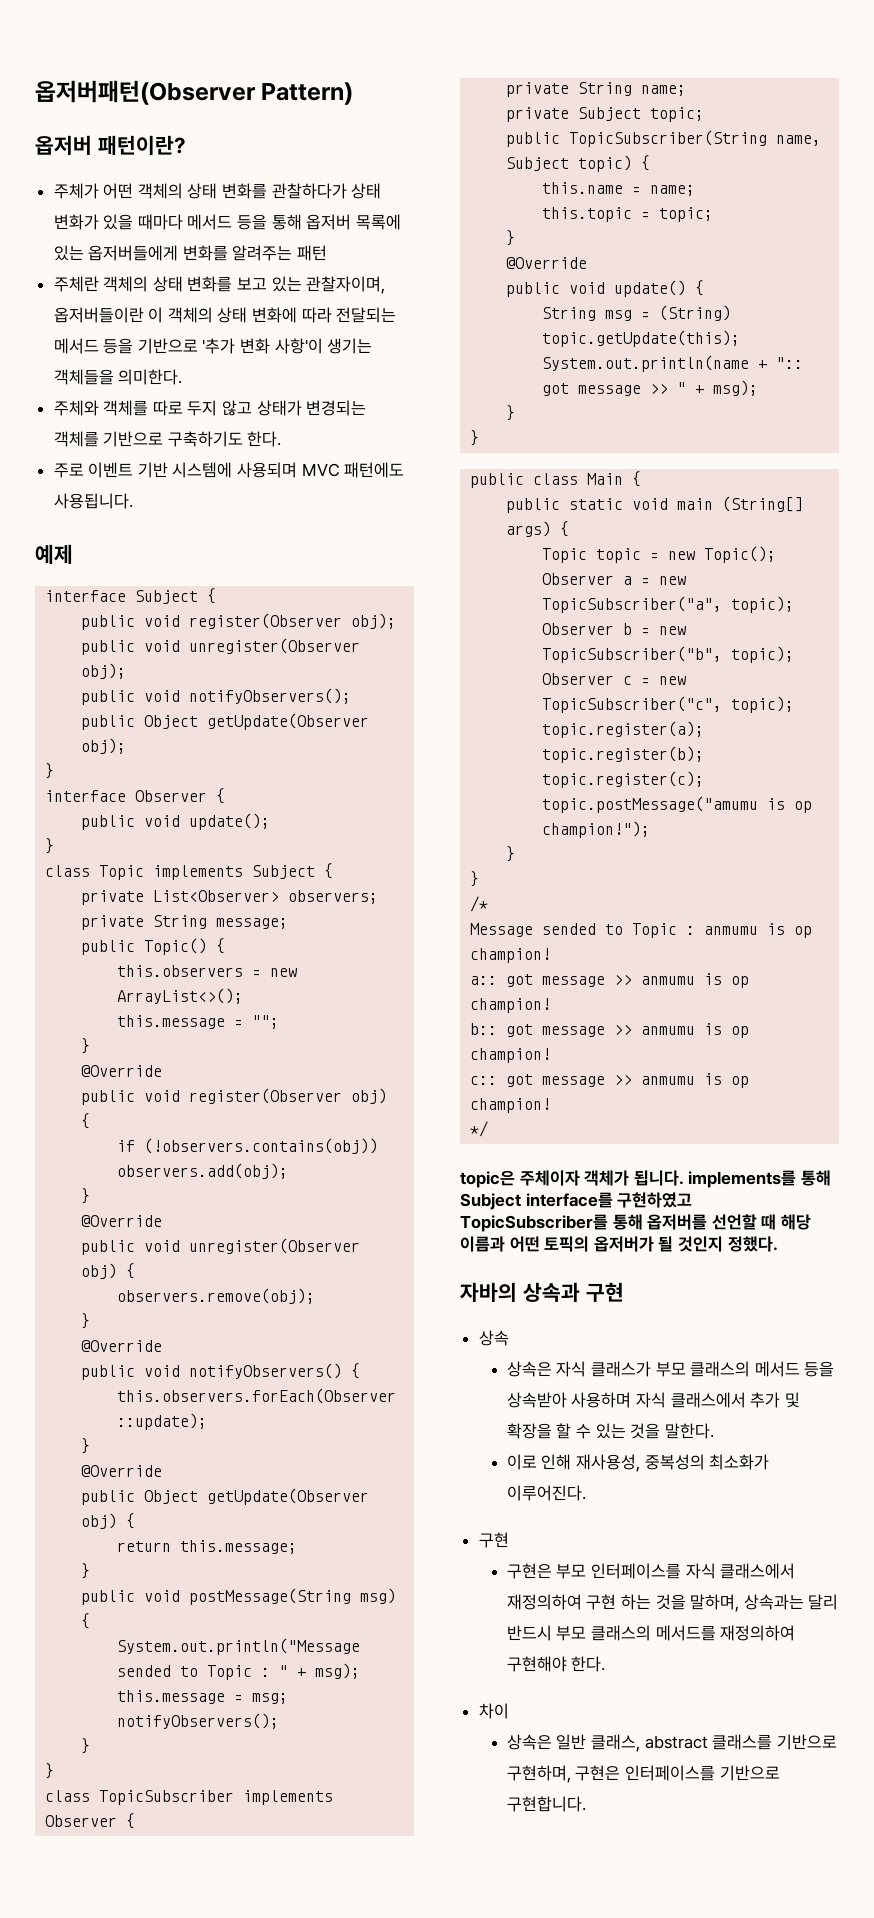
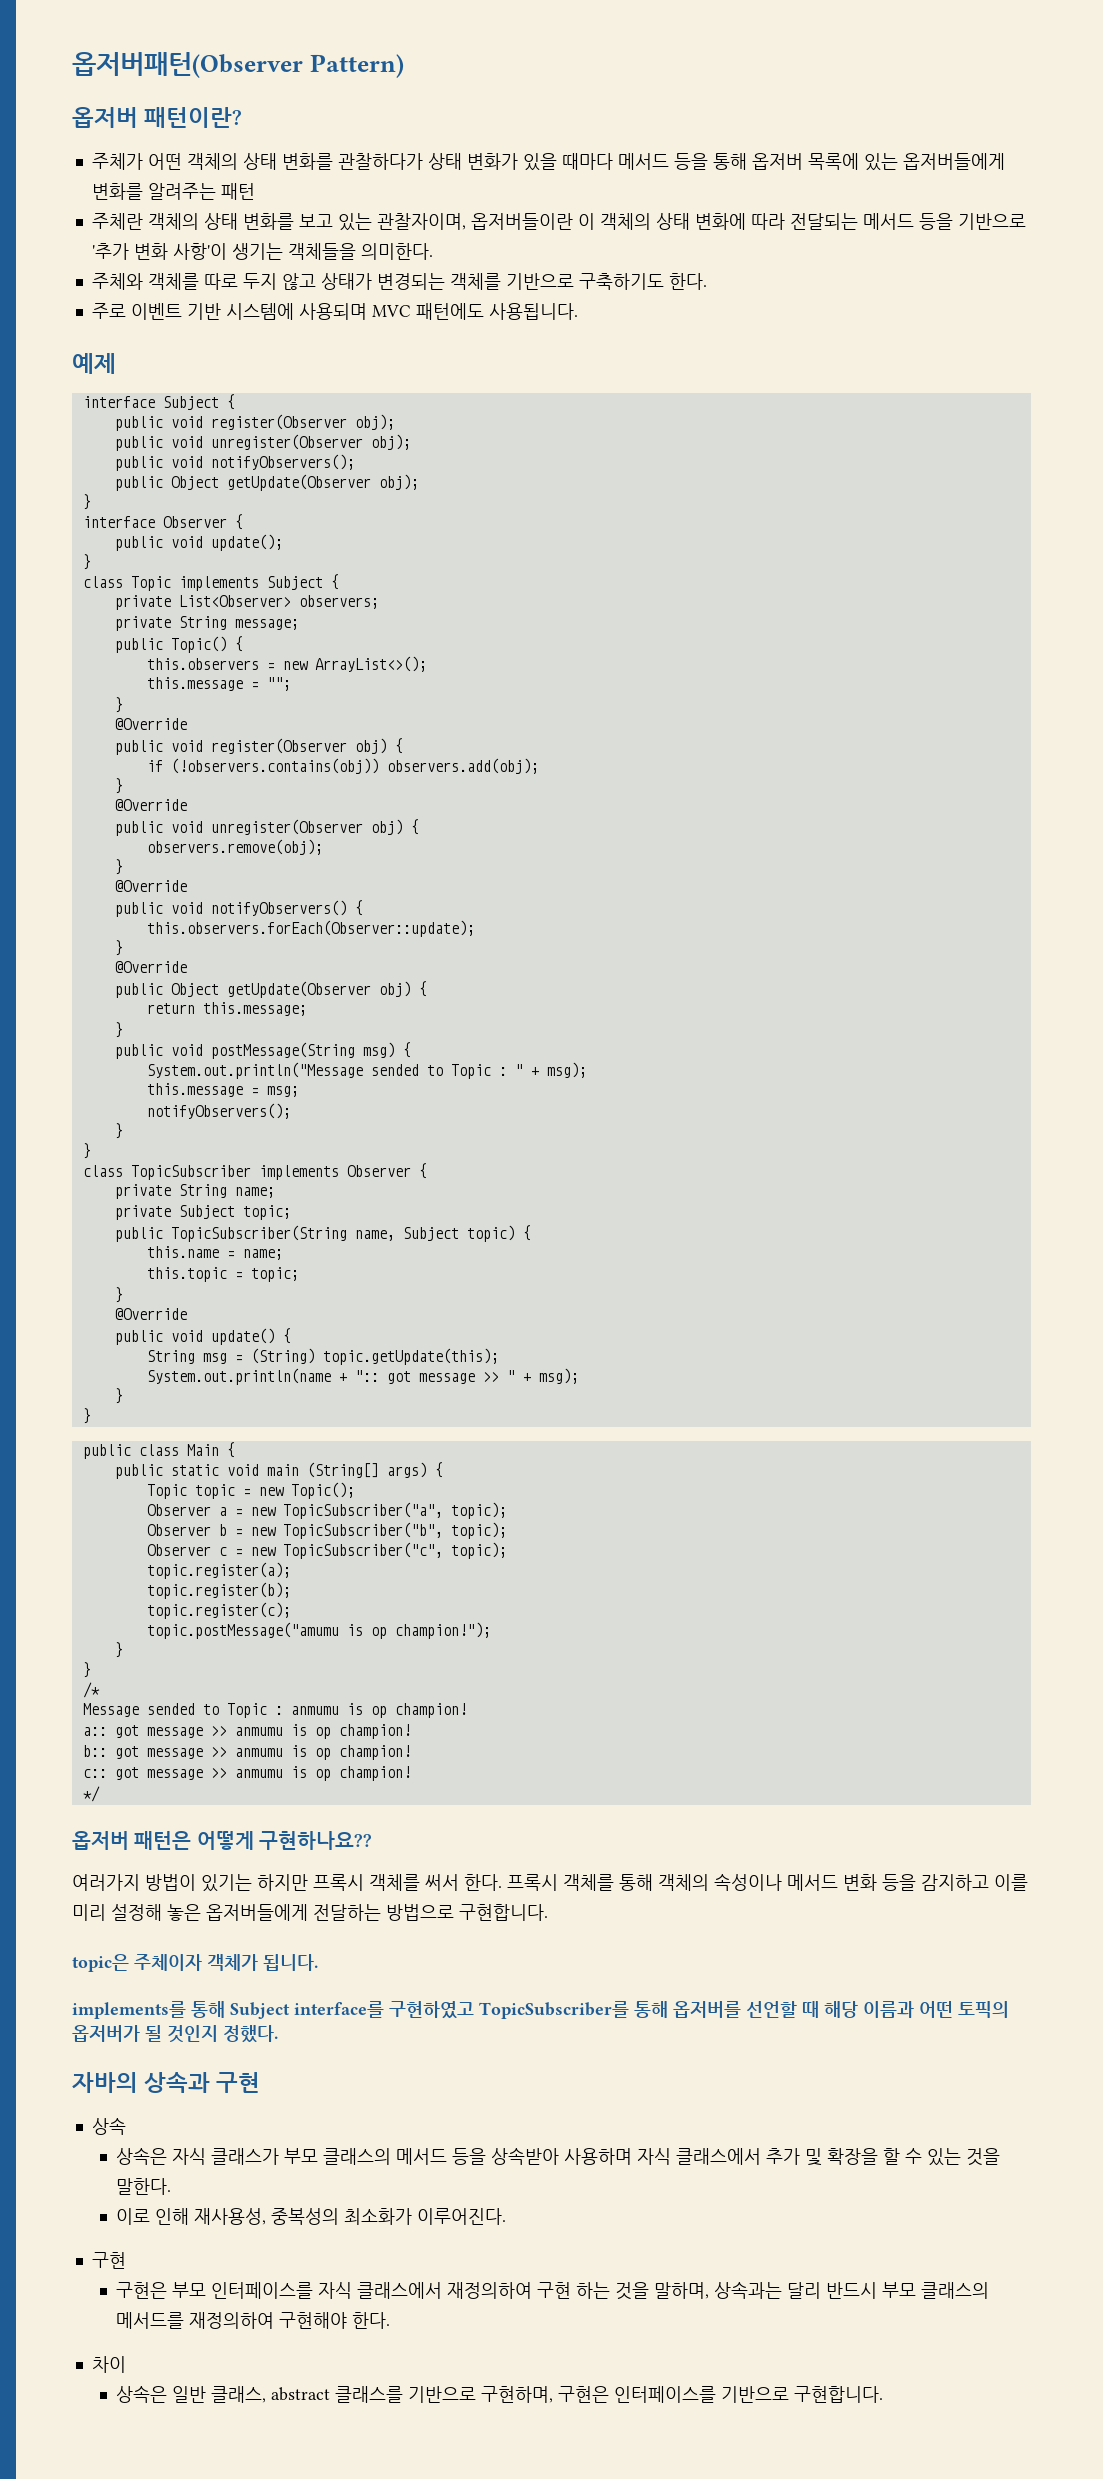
+ 옵저버 패턴은 어떻게 구현하나요??
+ 여러가지 방법이 있기는 하지만 프록시 객체를 써서 한다. 프록시 객체를 통해 객체의 속성이나 메서드 변화 등을 감지하고 이를 미리 설정해 놓은 옵저버들에게 전달하는 방법으로 구현합니다.
- topic은 주체이자 객체가 됩니다. implements를 통해 Subject interface를 구현하였고 TopicSubscriber를 통해 옵저버를 선언할 때 해당 이름과 어떤 토픽의 옵저버가 될 것인지 정했다.
+ topic은 주체이자 객체가 됩니다.
+ implements를 통해 Subject interface를 구현하였고 TopicSubscriber를 통해 옵저버를 선언할 때 해당 이름과 어떤 토픽의 옵저버가 될 것인지 정했다.

